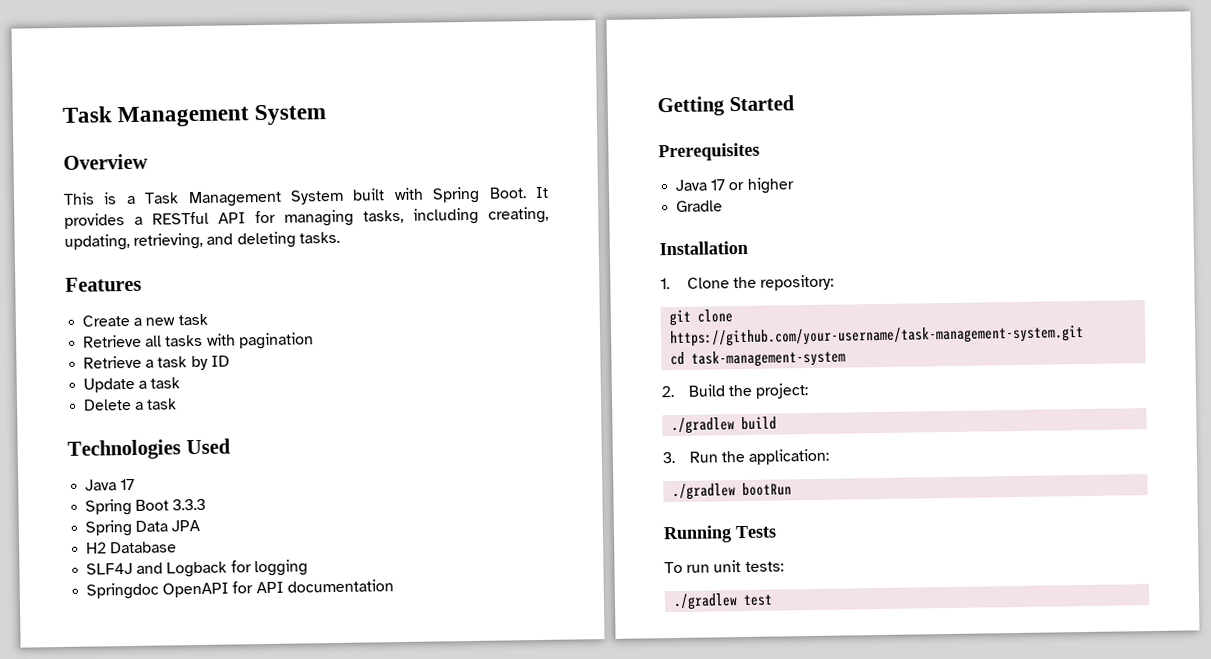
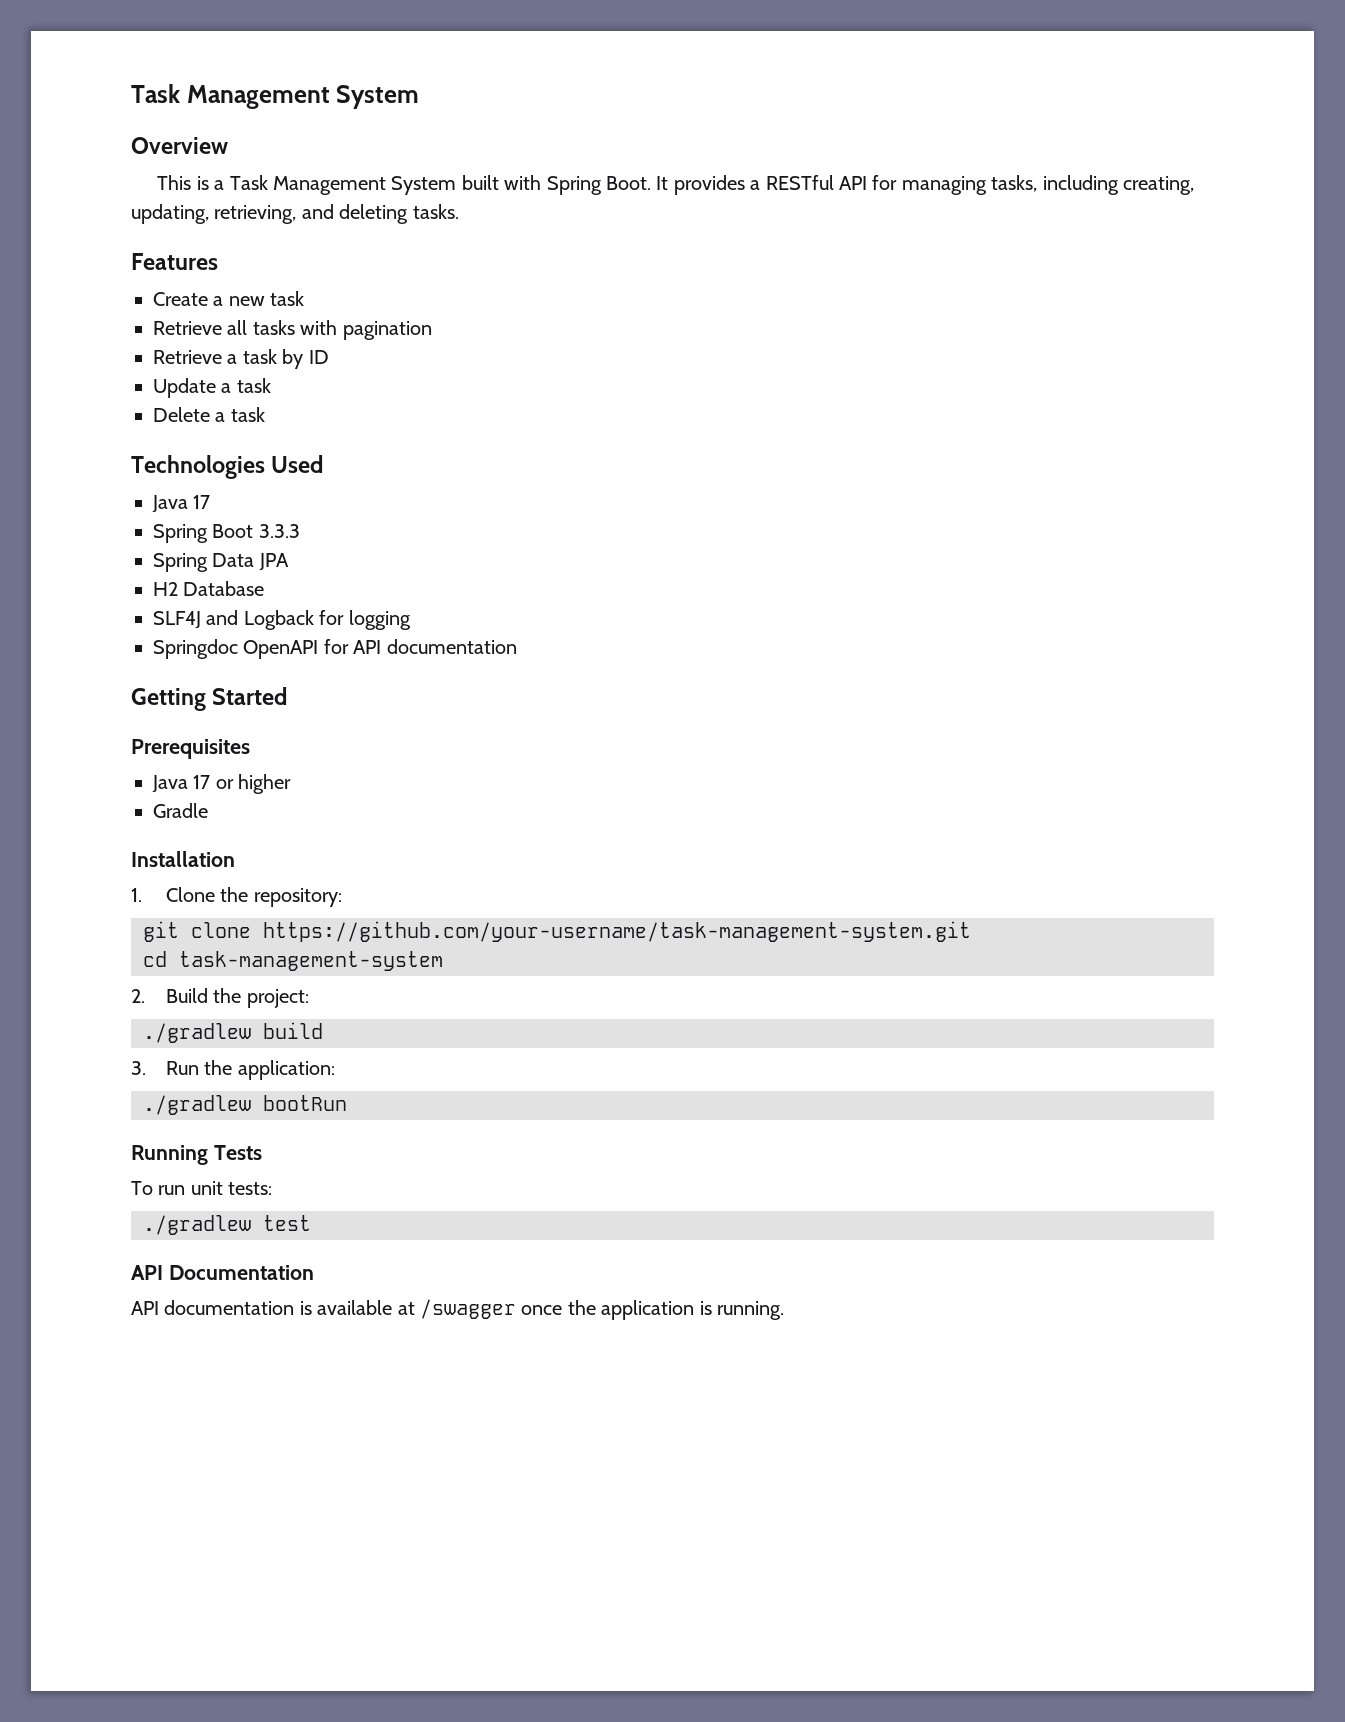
+ API Documentation
+ API documentation is available at /swagger once the application is running.

